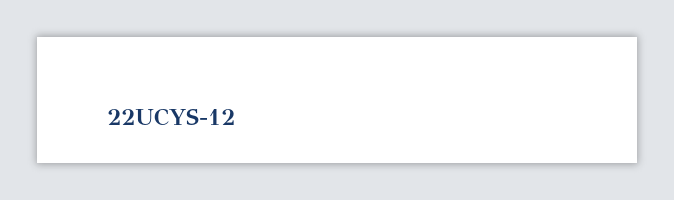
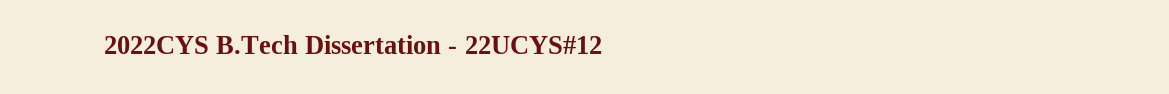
- 22UCYS-12
+ 2022CYS B.Tech Dissertation - 22UCYS#12

